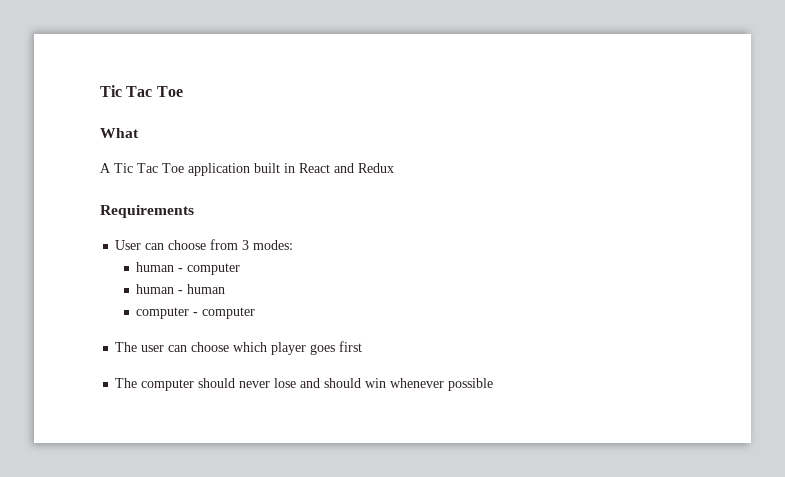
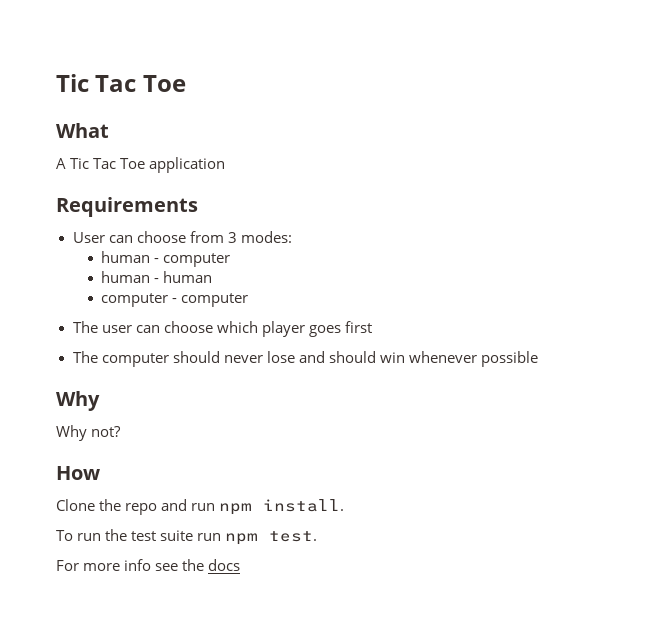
- A Tic Tac Toe application built in React and Redux
+ A Tic Tac Toe application
  The computer should never lose and should win whenever possible
+ Why
+ Why not?
+ How
+ Clone the repo and run npm install.
+ To run the test suite run npm test.
+ For more info see the docs

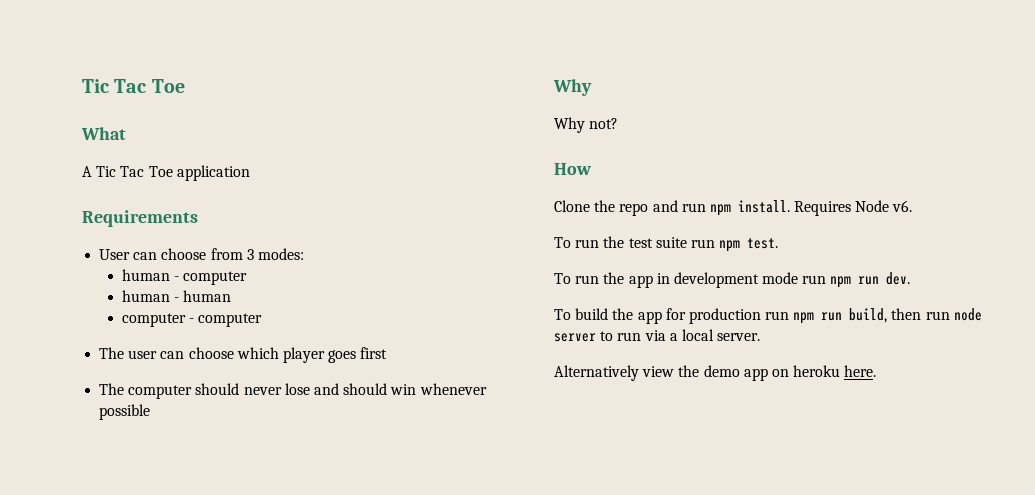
+ Requires Node v6.
- For more info see the docs
+ To run the app in development mode run npm run dev.
+ To build the app for production run npm run build, then run node server to run via a local server.
+ Alternatively view the demo app on heroku here.

